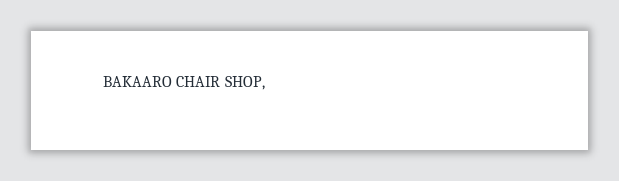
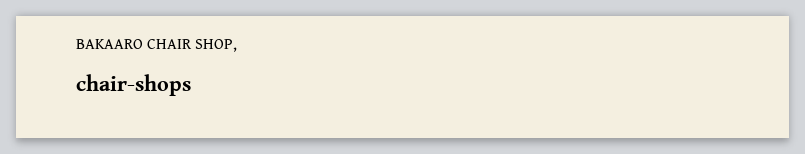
+ chair-shops

